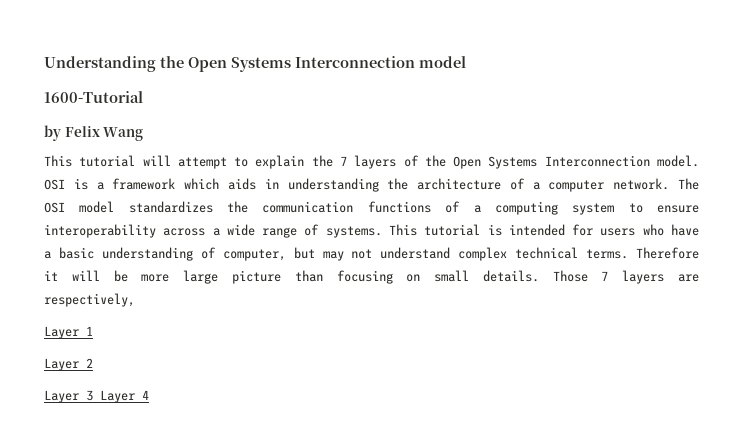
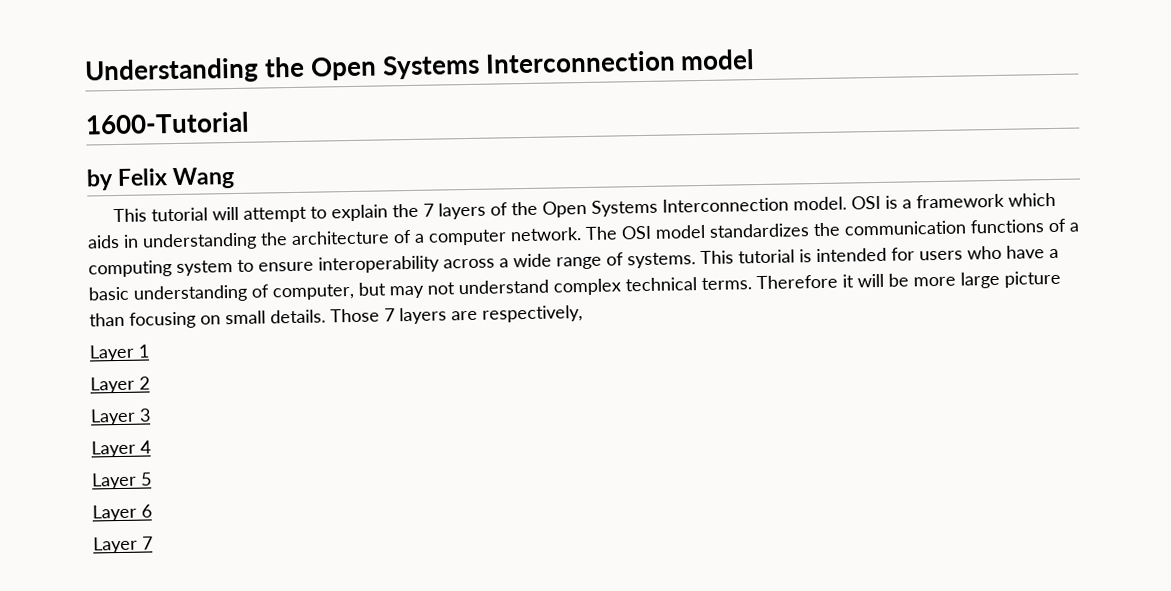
- Layer 3 Layer 4
+ Layer 3
+ Layer 4
+ Layer 5
+ Layer 6
+ Layer 7

